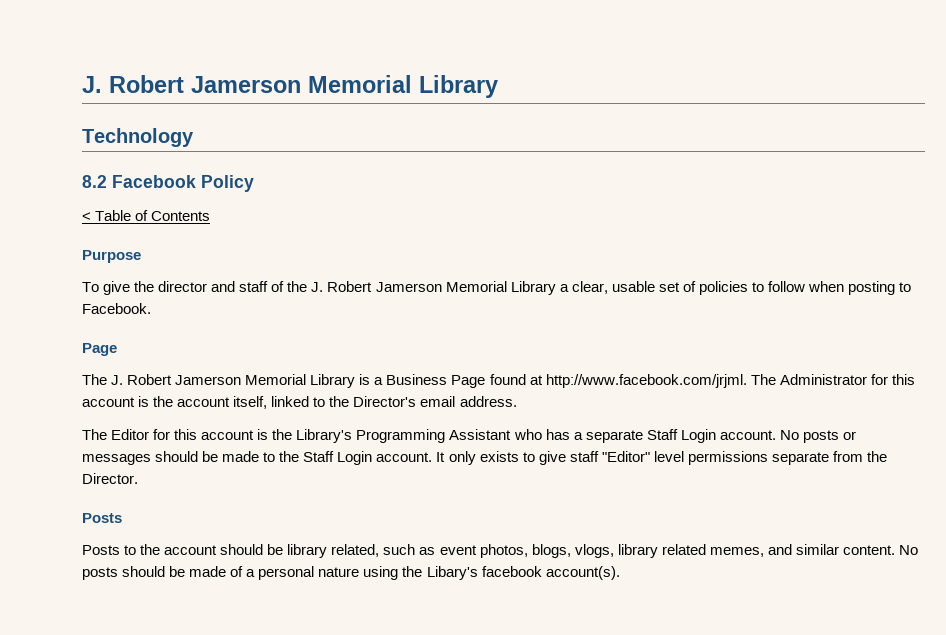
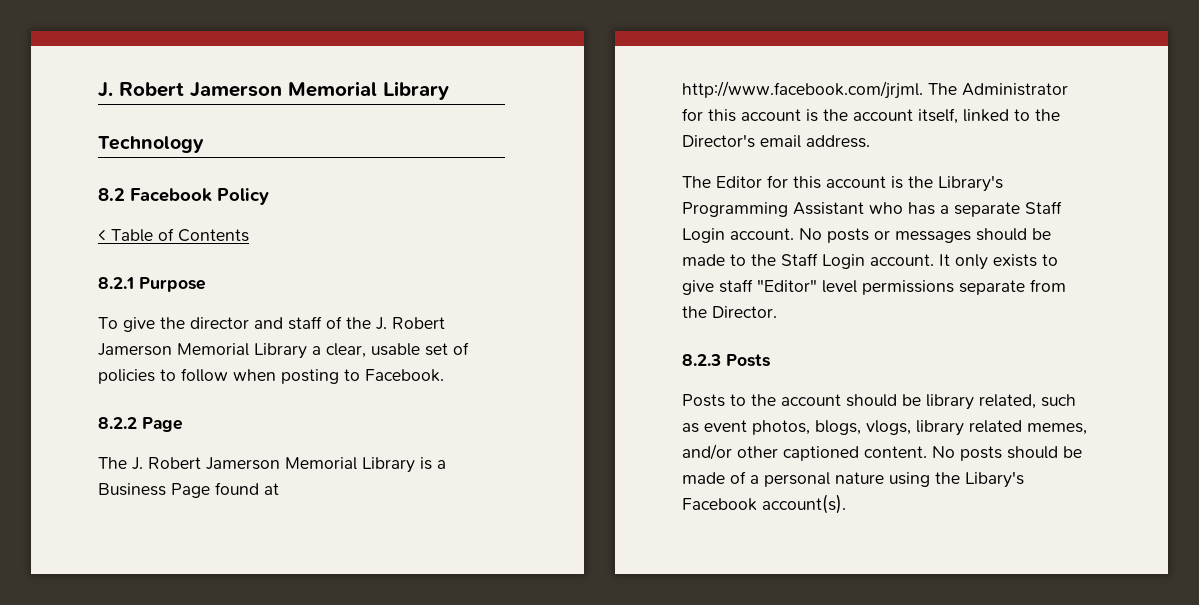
- Purpose
+ 8.2.1 Purpose
  To give the director and staff of the J. Robert Jamerson Memorial Library a clear, usable set of policies to follow when posting to Facebook.
- Page
+ 8.2.2 Page
  It only exists to give staff "Editor" level permissions separate from the Director.
- Posts
+ 8.2.3 Posts
- Posts to the account should be library related, such as event photos, blogs, vlogs, library related memes, and similar content.
+ Posts to the account should be library related, such as event photos, blogs, vlogs, library related memes, and/or other captioned content.
- No posts should be made of a personal nature using the Libary's facebook account(s).
+ No posts should be made of a personal nature using the Libary's Facebook account(s).

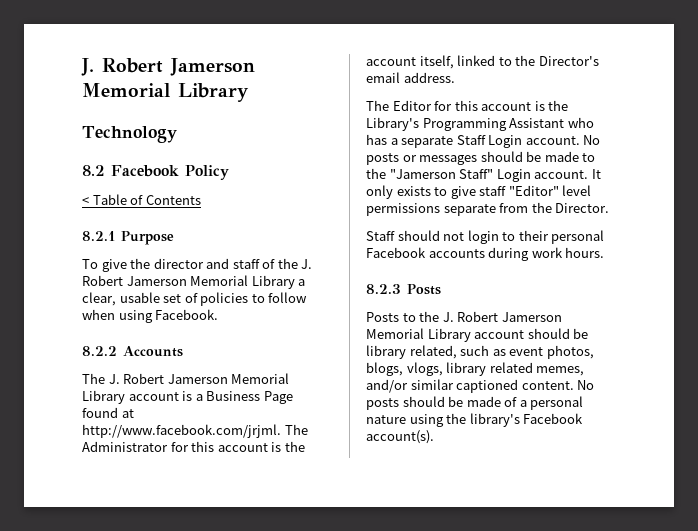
- To give the director and staff of the J. Robert Jamerson Memorial Library a clear, usable set of policies to follow when posting to Facebook.
+ To give the director and staff of the J. Robert Jamerson Memorial Library a clear, usable set of policies to follow when using Facebook.
- 8.2.2 Page
+ 8.2.2 Accounts
- The J. Robert Jamerson Memorial Library is a Business Page found at http://www.facebook.com/jrjml. The Administrator for this account is the account itself, linked to the Director's email address.
+ The J. Robert Jamerson Memorial Library account is a Business Page found at http://www.facebook.com/jrjml. The Administrator for this account is the account itself, linked to the Director's email address.
- No posts or messages should be made to the Staff Login account.
+ No posts or messages should be made to the "Jamerson Staff" Login account.
+ Staff should not login to their personal Facebook accounts during work hours.
- Posts to the account should be library related, such as event photos, blogs, vlogs, library related memes, and/or other captioned content.
+ Posts to the J. Robert Jamerson Memorial Library account should be library related, such as event photos, blogs, vlogs, library related memes, and/or similar captioned content.
- No posts should be made of a personal nature using the Libary's Facebook account(s).
+ No posts should be made of a personal nature using the library's Facebook account(s).

